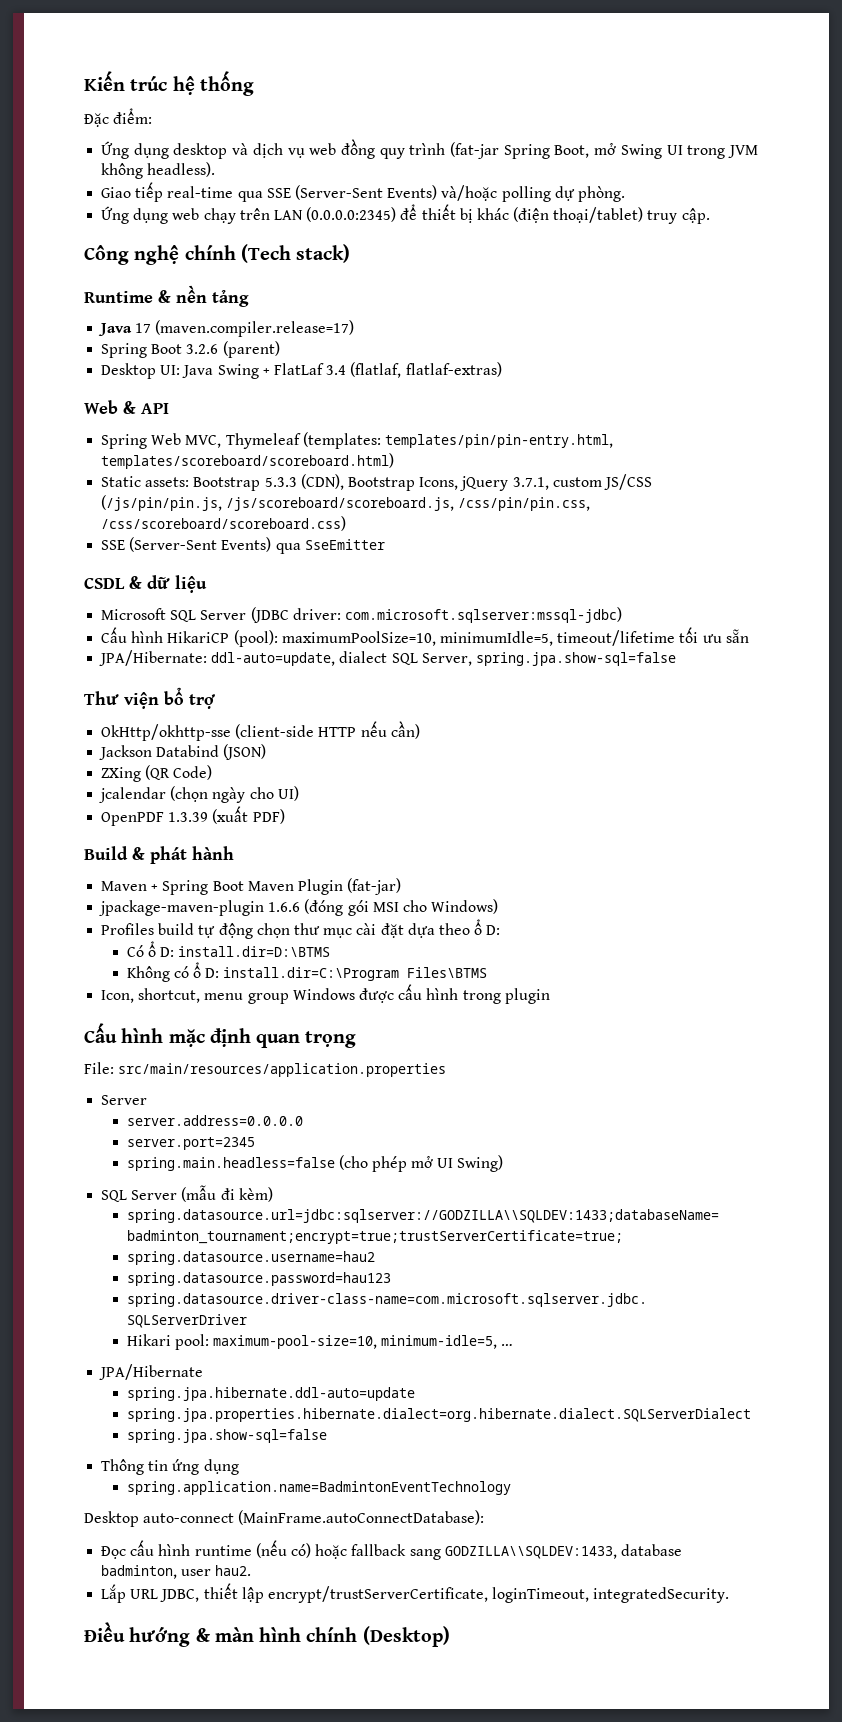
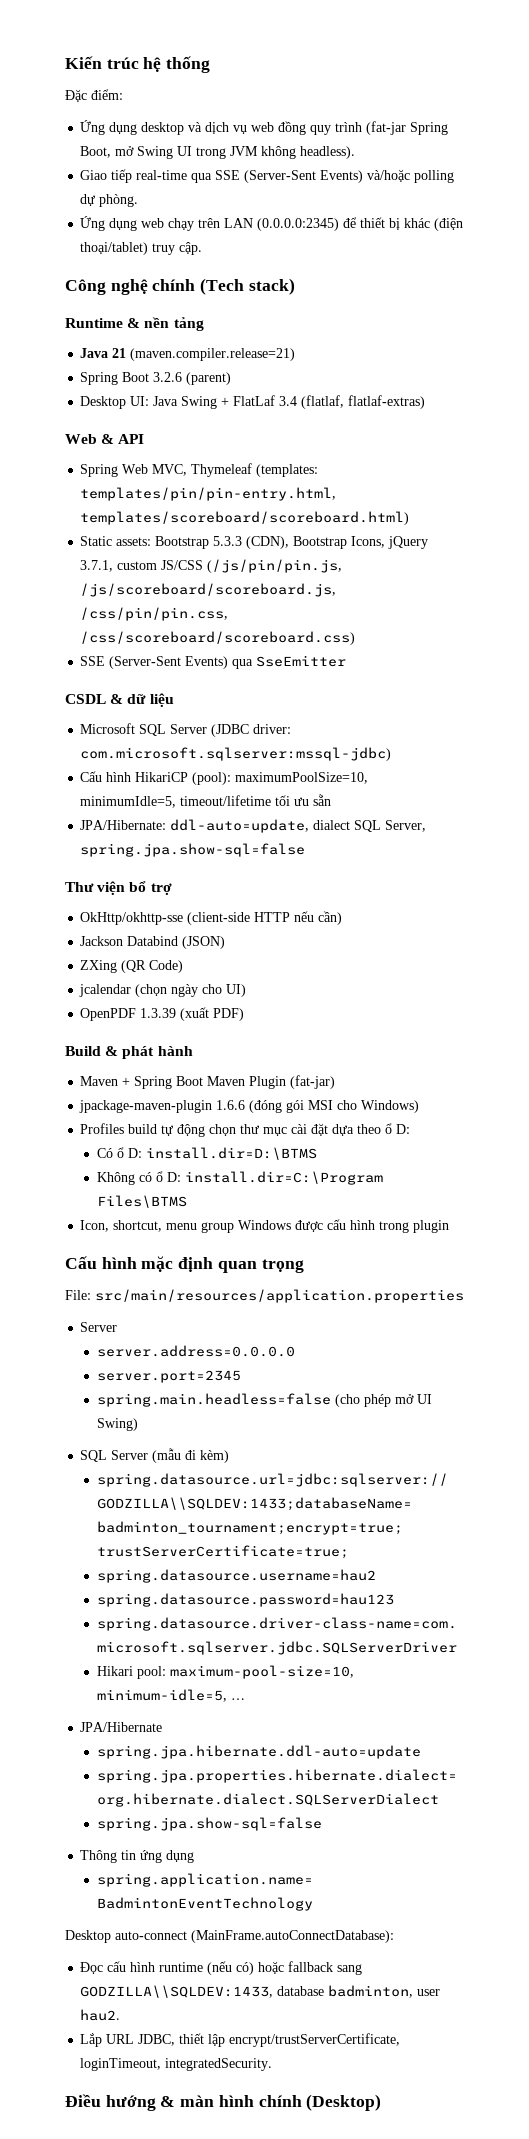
- Java 17 (maven.compiler.release=17)
+ Java 21 (maven.compiler.release=21)

